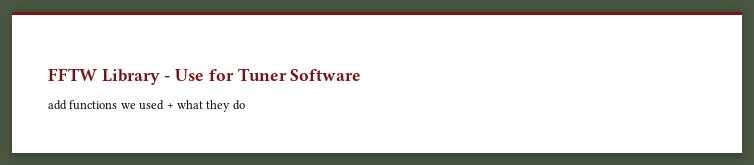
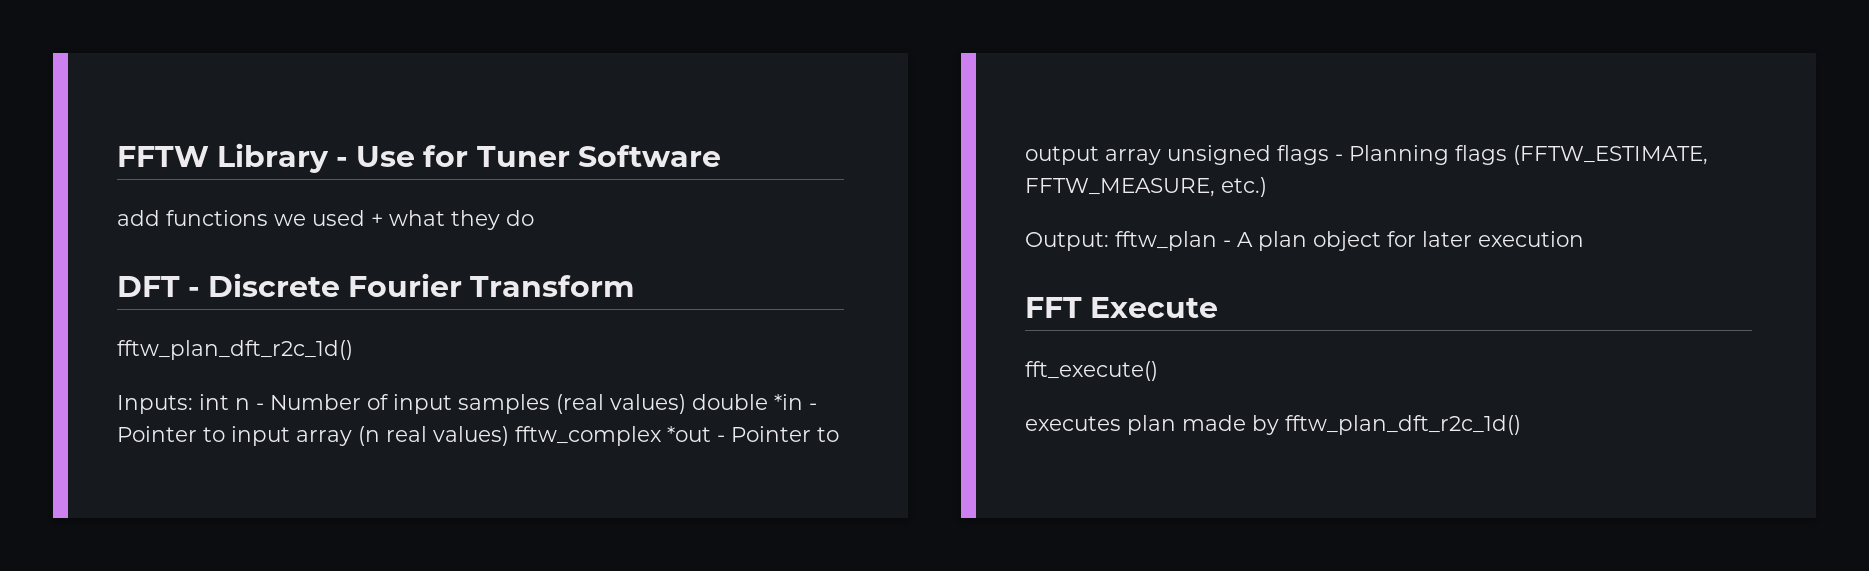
+ DFT - Discrete Fourier Transform
+ fftw_plan_dft_r2c_1d()
+ Inputs: int n - Number of input samples (real values) double *in - Pointer to input array (n real values) fftw_complex *out - Pointer to output array unsigned flags - Planning flags (FFTW_ESTIMATE, FFTW_MEASURE, etc.)
+ Output: fftw_plan - A plan object for later execution
+ FFT Execute
+ fft_execute()
+ executes plan made by fftw_plan_dft_r2c_1d()

